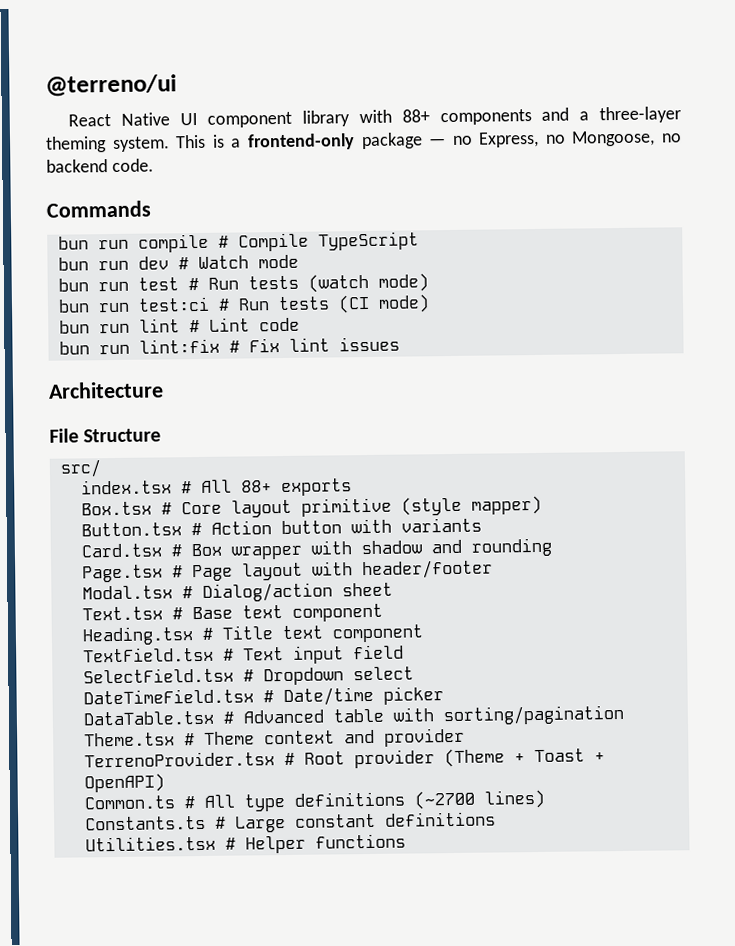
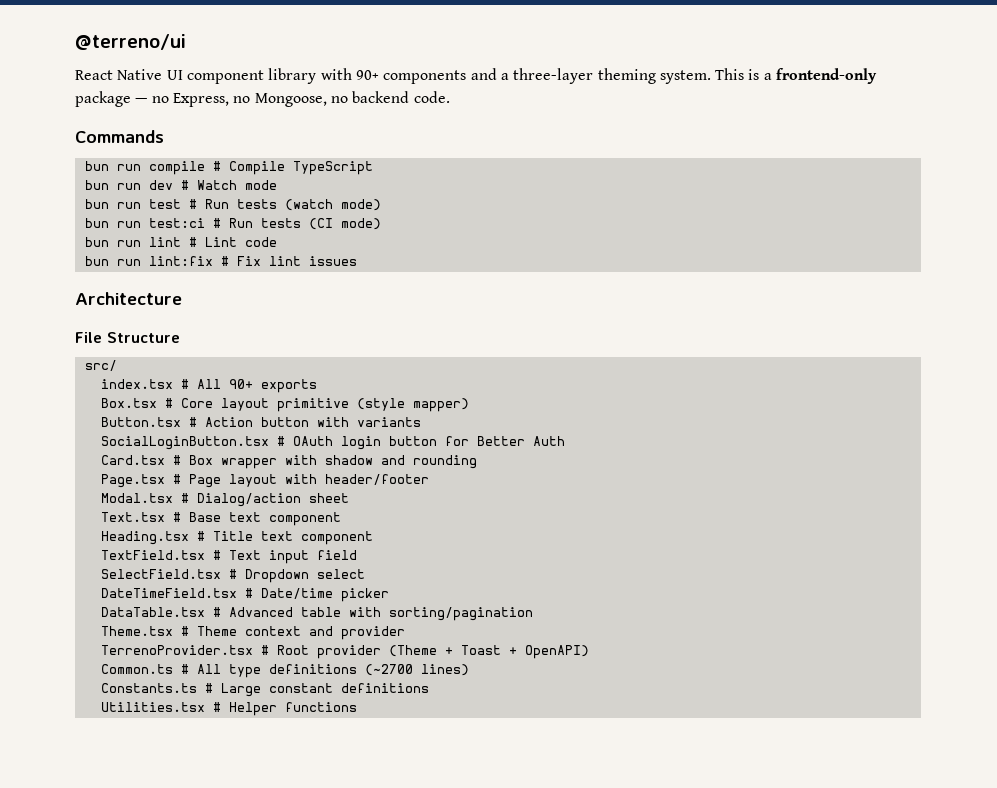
- React Native UI component library with 88+ components and a three-layer theming system.
+ React Native UI component library with 90+ components and a three-layer theming system.
- index.tsx # All 88+ exports
+ index.tsx # All 90+ exports
+ SocialLoginButton.tsx # OAuth login button for Better Auth

